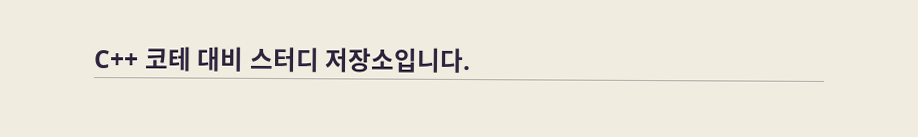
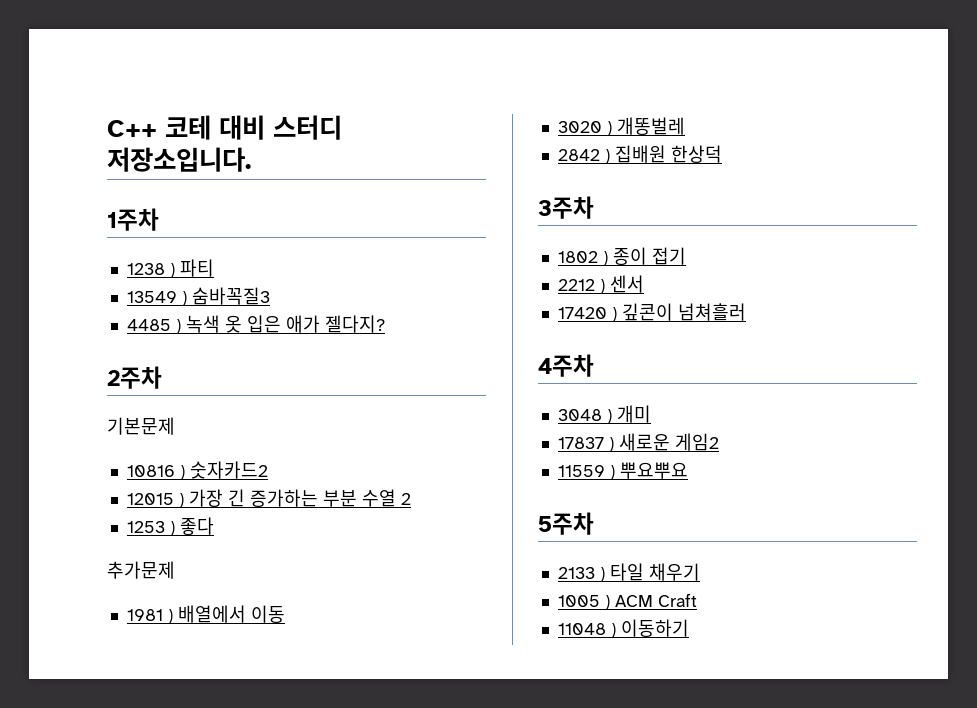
+ 1주차
+ 1238 ) 파티
+ 13549 ) 숨바꼭질3
+ 4485 ) 녹색 옷 입은 애가 젤다지?
+ 2주차
+ 기본문제
+ 10816 ) 숫자카드2
+ 12015 ) 가장 긴 증가하는 부분 수열 2
+ 1253 ) 좋다
+ 추가문제
+ 1981 ) 배열에서 이동
+ 3020 ) 개똥벌레
+ 2842 ) 집배원 한상덕
+ 3주차
+ 1802 ) 종이 접기
+ 2212 ) 센서
+ 17420 ) 깊콘이 넘쳐흘러
+ 4주차
+ 3048 ) 개미
+ 17837 ) 새로운 게임2
+ 11559 ) 뿌요뿌요
+ 5주차
+ 2133 ) 타일 채우기
+ 1005 ) ACM Craft
+ 11048 ) 이동하기

